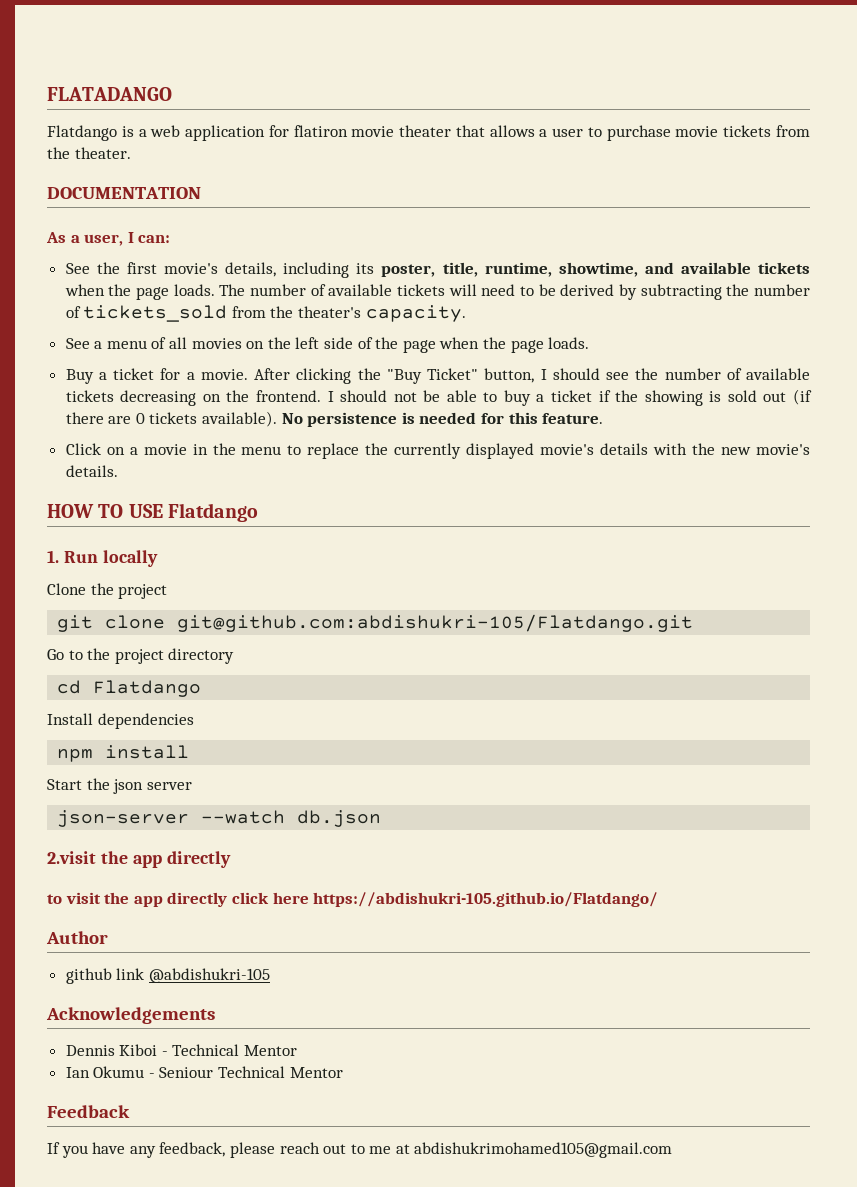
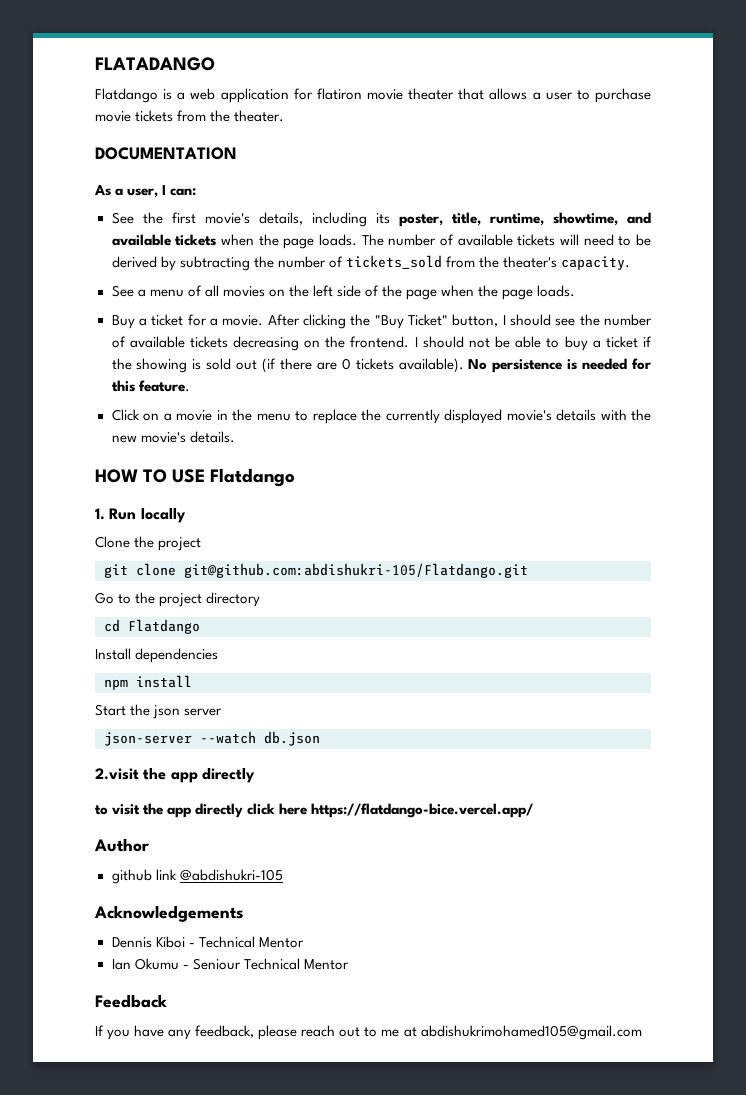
- to visit the app directly click here https://abdishukri-105.github.io/Flatdango/
+ to visit the app directly click here https://flatdango-bice.vercel.app/

